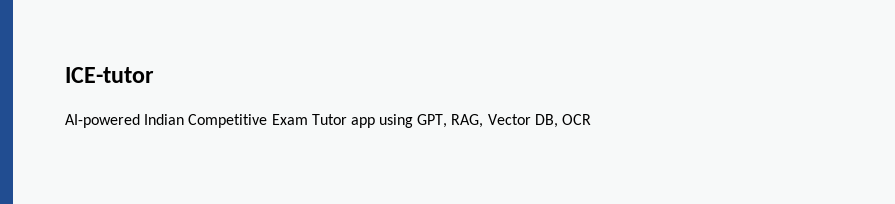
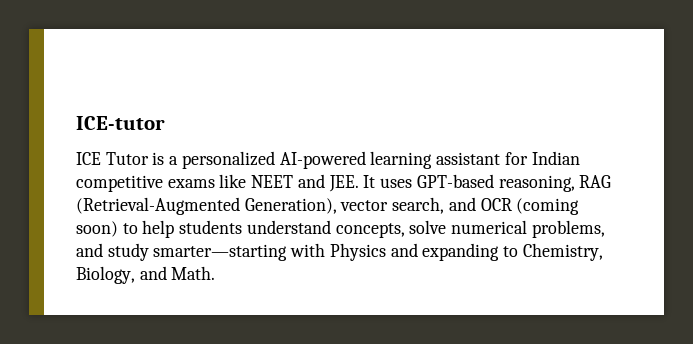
- AI-powered Indian Competitive Exam Tutor app using GPT, RAG, Vector DB, OCR
+ ICE Tutor is a personalized AI-powered learning assistant for Indian competitive exams like NEET and JEE. It uses GPT-based reasoning, RAG (Retrieval-Augmented Generation), vector search, and OCR (coming soon) to help students understand concepts, solve numerical problems, and study smarter—starting with Physics and expanding to Chemistry, Biology, and Math.

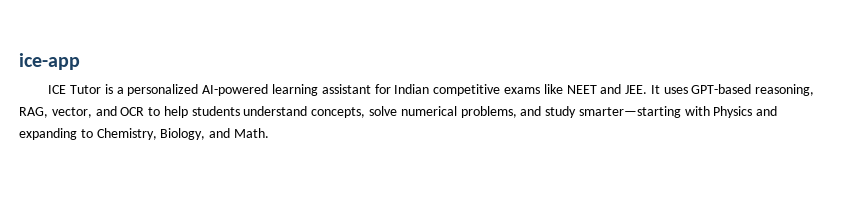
- ICE-tutor
+ ice-app
- ICE Tutor is a personalized AI-powered learning assistant for Indian competitive exams like NEET and JEE. It uses GPT-based reasoning, RAG (Retrieval-Augmented Generation), vector search, and OCR (coming soon) to help students understand concepts, solve numerical problems, and study smarter—starting with Physics and expanding to Chemistry, Biology, and Math.
+ ICE Tutor is a personalized AI-powered learning assistant for Indian competitive exams like NEET and JEE. It uses GPT-based reasoning, RAG, vector, and OCR to help students understand concepts, solve numerical problems, and study smarter—starting with Physics and expanding to Chemistry, Biology, and Math.

